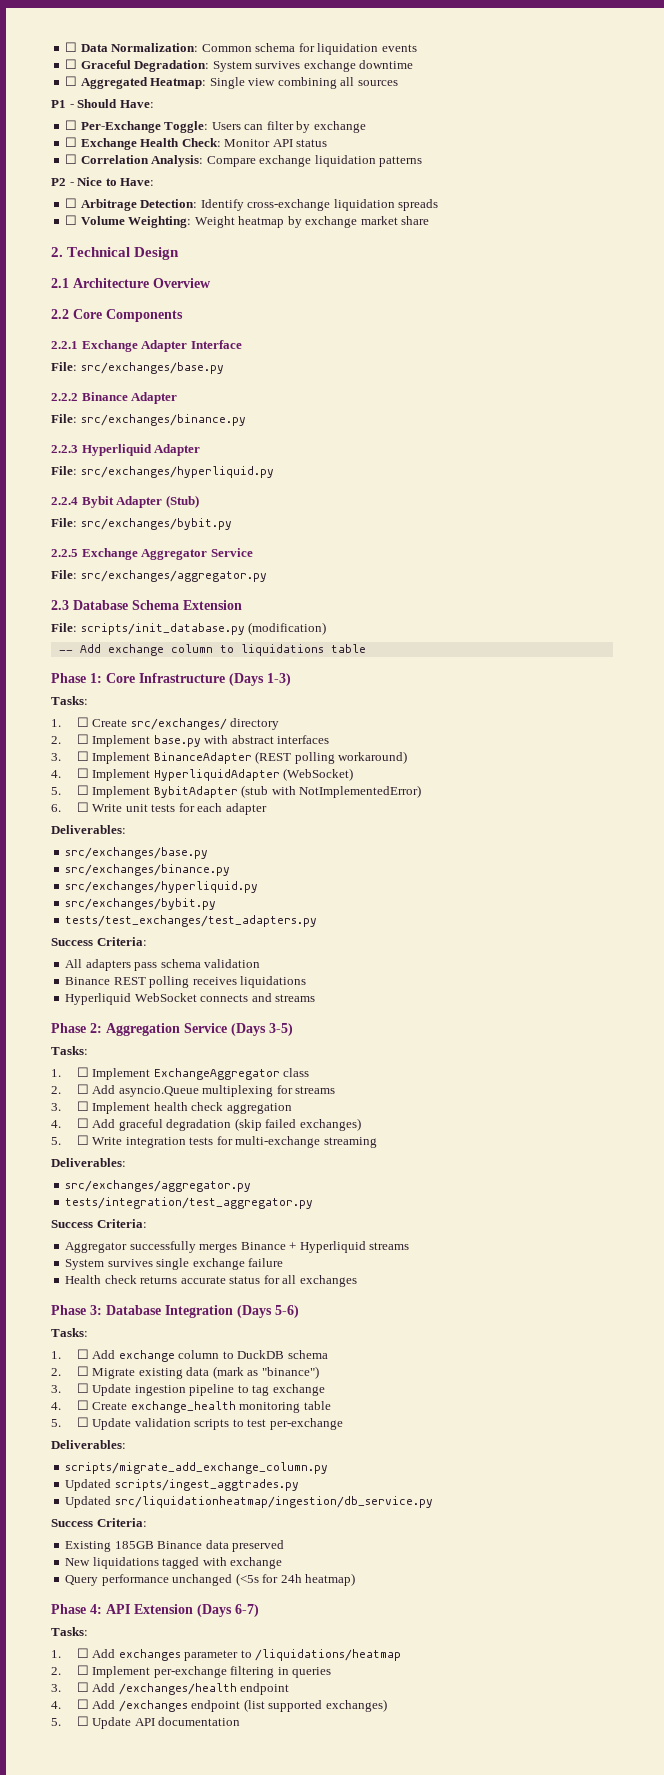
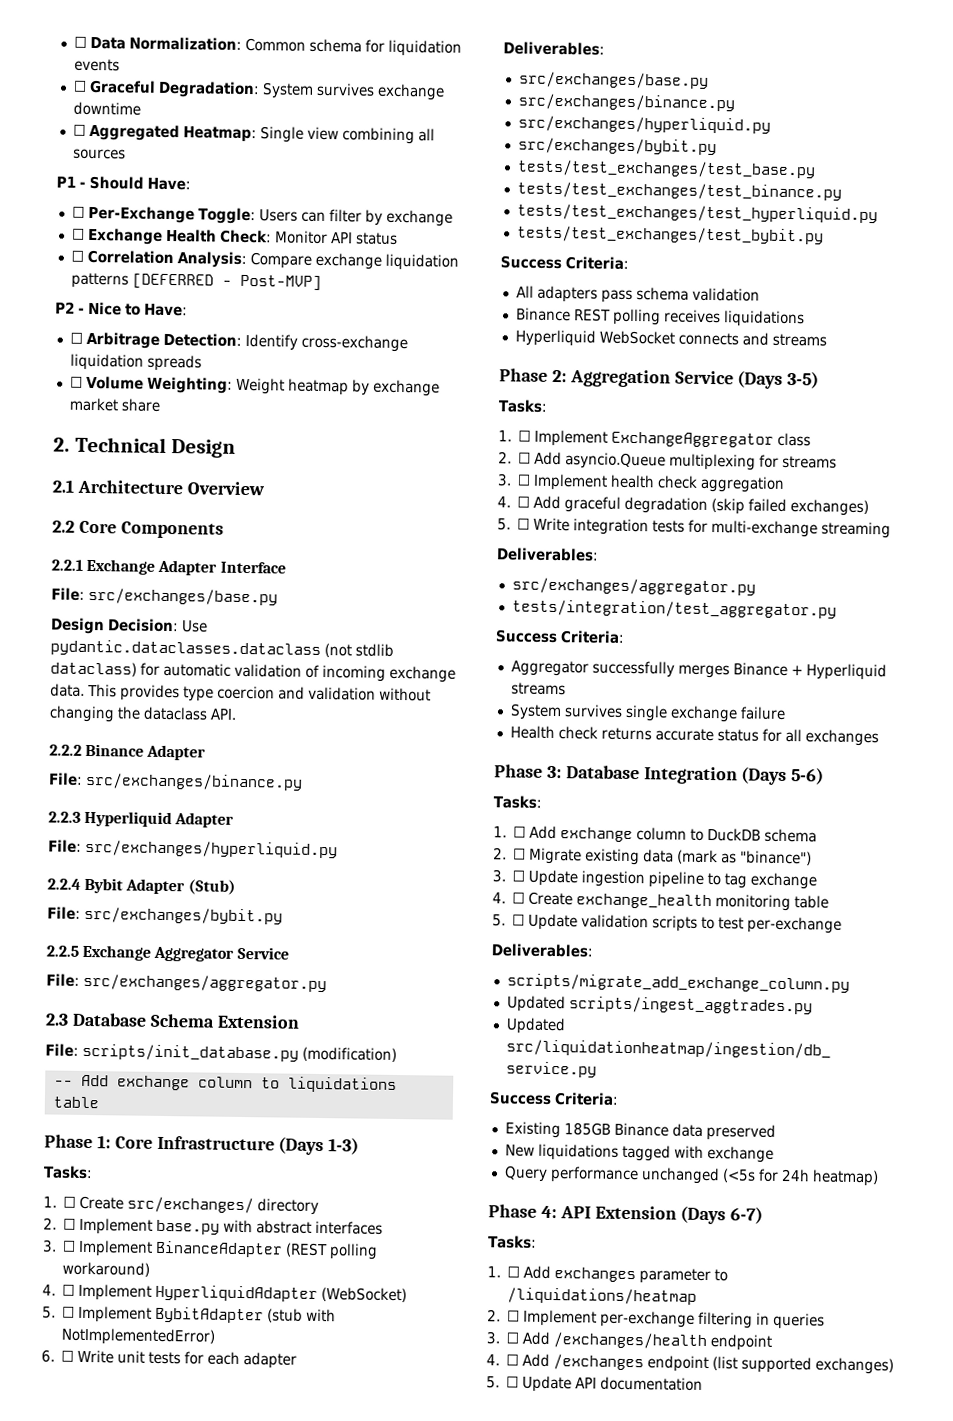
- ☐ Correlation Analysis: Compare exchange liquidation patterns
+ ☐ Correlation Analysis: Compare exchange liquidation patterns [DEFERRED - Post-MVP]
+ Design Decision: Use pydantic.dataclasses.dataclass (not stdlib dataclass) for automatic validation of incoming exchange data. This provides type coercion and validation without changing the dataclass API.
- tests/test_exchanges/test_adapters.py
+ tests/test_exchanges/test_base.py
+ tests/test_exchanges/test_binance.py
+ tests/test_exchanges/test_hyperliquid.py
+ tests/test_exchanges/test_bybit.py

